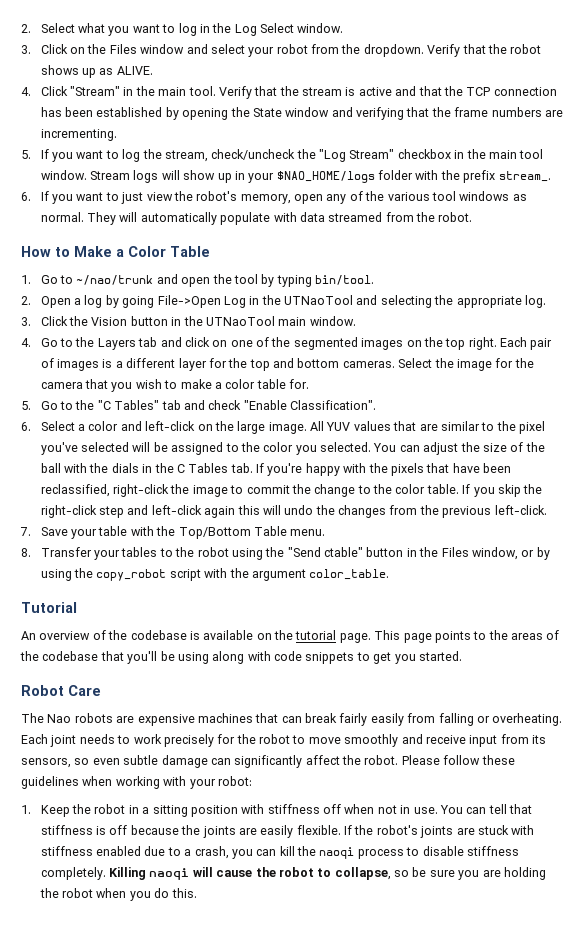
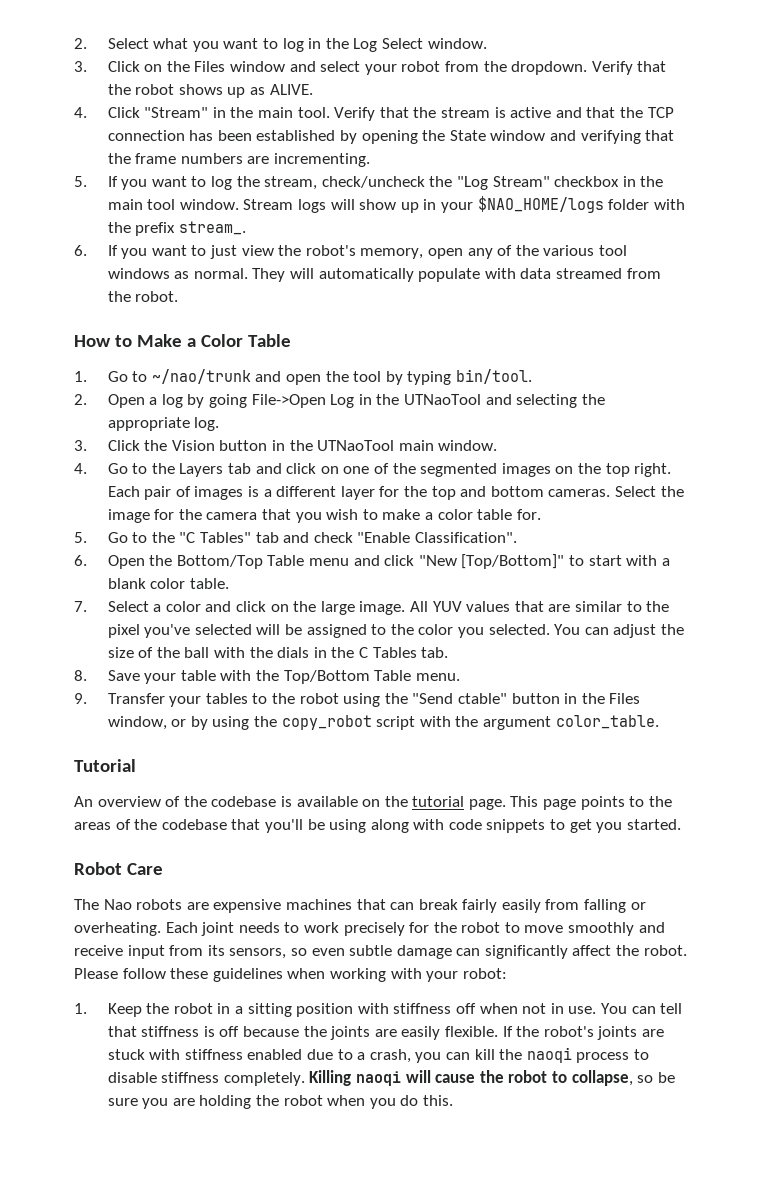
- 6. Select a color and left-click on the large image.
+ 6. Open the Bottom/Top Table menu and click "New [Top/Bottom]" to start with a blank color table.
+ 7. Select a color and click on the large image.
- You can adjust the size of the ball with the dials in the C Tables tab. If you're happy with the pixels that have been reclassified, right-click the image to commit the change to the color table. If you skip the right-click step and left-click again this will undo the changes from the previous left-click.
- 7. Save your table with the Top/Bottom Table menu.
+ You can adjust the size of the ball with the dials in the C Tables tab.
+ 8. Save your table with the Top/Bottom Table menu.
- 8. Transfer your tables to the robot using the "Send ctable" button in the Files window, or by using the copy_robot script with the argument color_table.
+ 9. Transfer your tables to the robot using the "Send ctable" button in the Files window, or by using the copy_robot script with the argument color_table.

